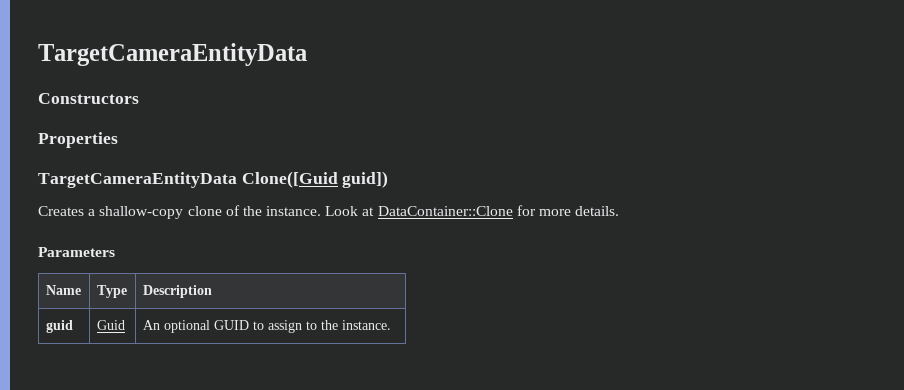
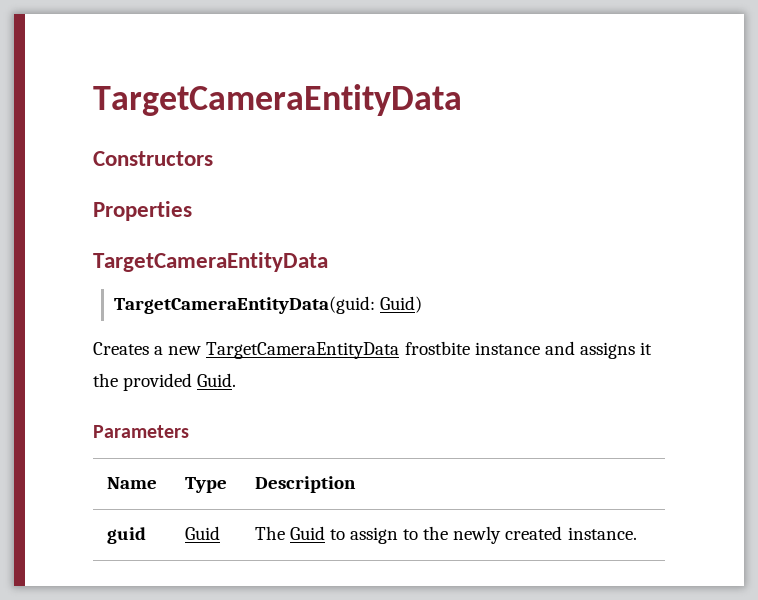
  Properties
- TargetCameraEntityData Clone([Guid guid])
+ TargetCameraEntityData
+ TargetCameraEntityData(guid: Guid)
- Creates a shallow-copy clone of the instance. Look at DataContainer::Clone for more details.
+ Creates a new TargetCameraEntityData frostbite instance and assigns it the provided Guid.
- guid | Guid | An optional GUID to assign to the instance.
+ guid | Guid | The Guid to assign to the newly created instance.

